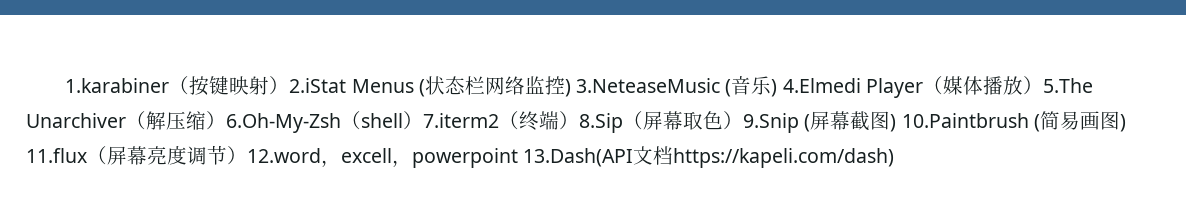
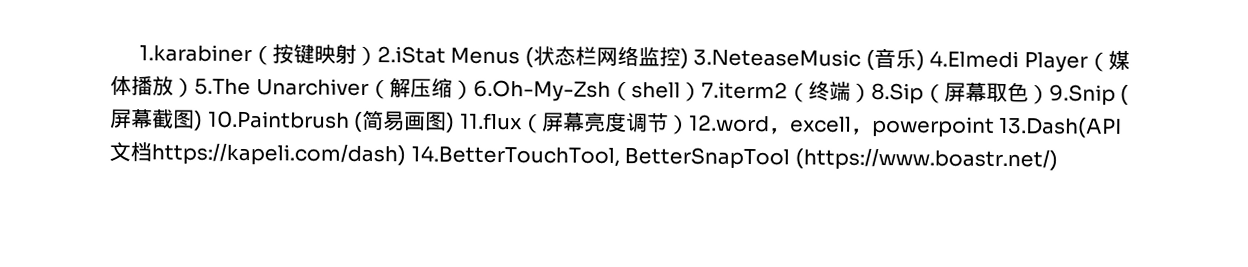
- 1.karabiner（按键映射）2.iStat Menus (状态栏网络监控) 3.NeteaseMusic (音乐) 4.Elmedi Player（媒体播放）5.The Unarchiver（解压缩）6.Oh-My-Zsh（shell）7.iterm2（终端）8.Sip（屏幕取色）9.Snip (屏幕截图) 10.Paintbrush (简易画图) 11.flux（屏幕亮度调节）12.word，excell，powerpoint 13.Dash(API文档https://kapeli.com/dash)
+ 1.karabiner（按键映射）2.iStat Menus (状态栏网络监控) 3.NeteaseMusic (音乐) 4.Elmedi Player（媒体播放）5.The Unarchiver（解压缩）6.Oh-My-Zsh（shell）7.iterm2（终端）8.Sip（屏幕取色）9.Snip (屏幕截图) 10.Paintbrush (简易画图) 11.flux（屏幕亮度调节）12.word，excell，powerpoint 13.Dash(API文档https://kapeli.com/dash) 14.BetterTouchTool, BetterSnapTool (https://www.boastr.net/)

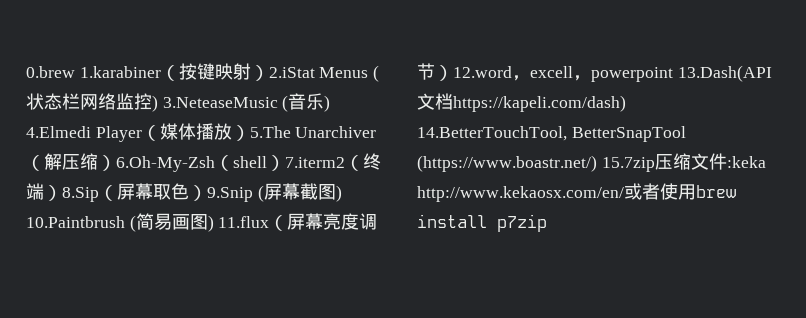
- 1.karabiner（按键映射）2.iStat Menus (状态栏网络监控) 3.NeteaseMusic (音乐) 4.Elmedi Player（媒体播放）5.The Unarchiver（解压缩）6.Oh-My-Zsh（shell）7.iterm2（终端）8.Sip（屏幕取色）9.Snip (屏幕截图) 10.Paintbrush (简易画图) 11.flux（屏幕亮度调节）12.word，excell，powerpoint 13.Dash(API文档https://kapeli.com/dash) 14.BetterTouchTool, BetterSnapTool (https://www.boastr.net/)
+ 0.brew 1.karabiner（按键映射）2.iStat Menus (状态栏网络监控) 3.NeteaseMusic (音乐) 4.Elmedi Player（媒体播放）5.The Unarchiver（解压缩）6.Oh-My-Zsh（shell）7.iterm2（终端）8.Sip（屏幕取色）9.Snip (屏幕截图) 10.Paintbrush (简易画图) 11.flux（屏幕亮度调节）12.word，excell，powerpoint 13.Dash(API文档https://kapeli.com/dash) 14.BetterTouchTool, BetterSnapTool (https://www.boastr.net/) 15.7zip压缩文件:keka http://www.kekaosx.com/en/或者使用brew install p7zip

